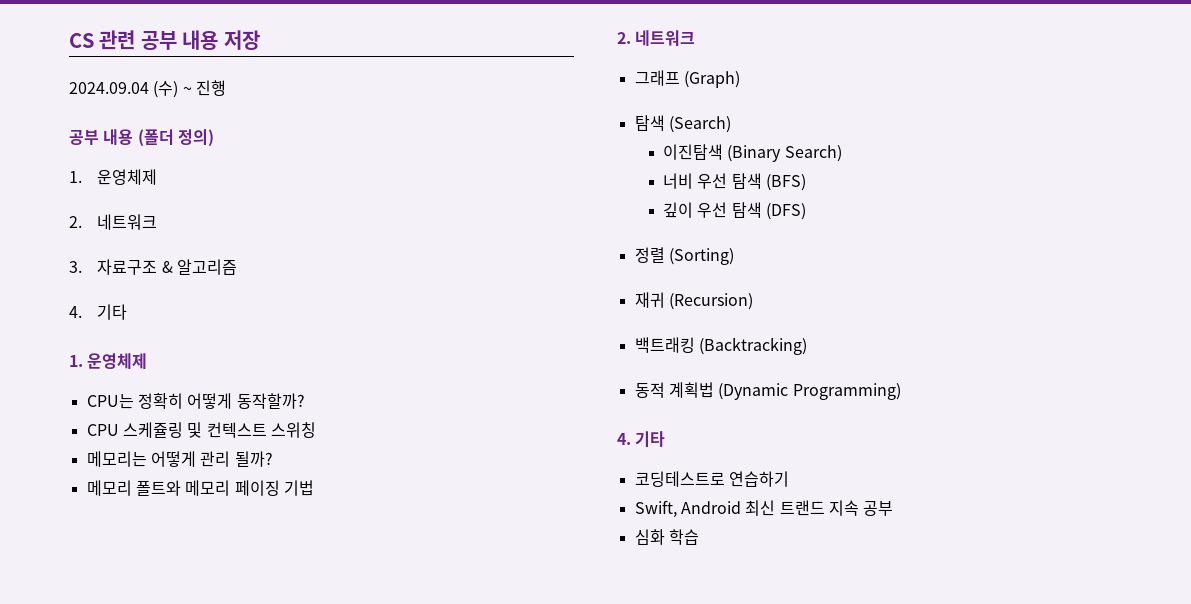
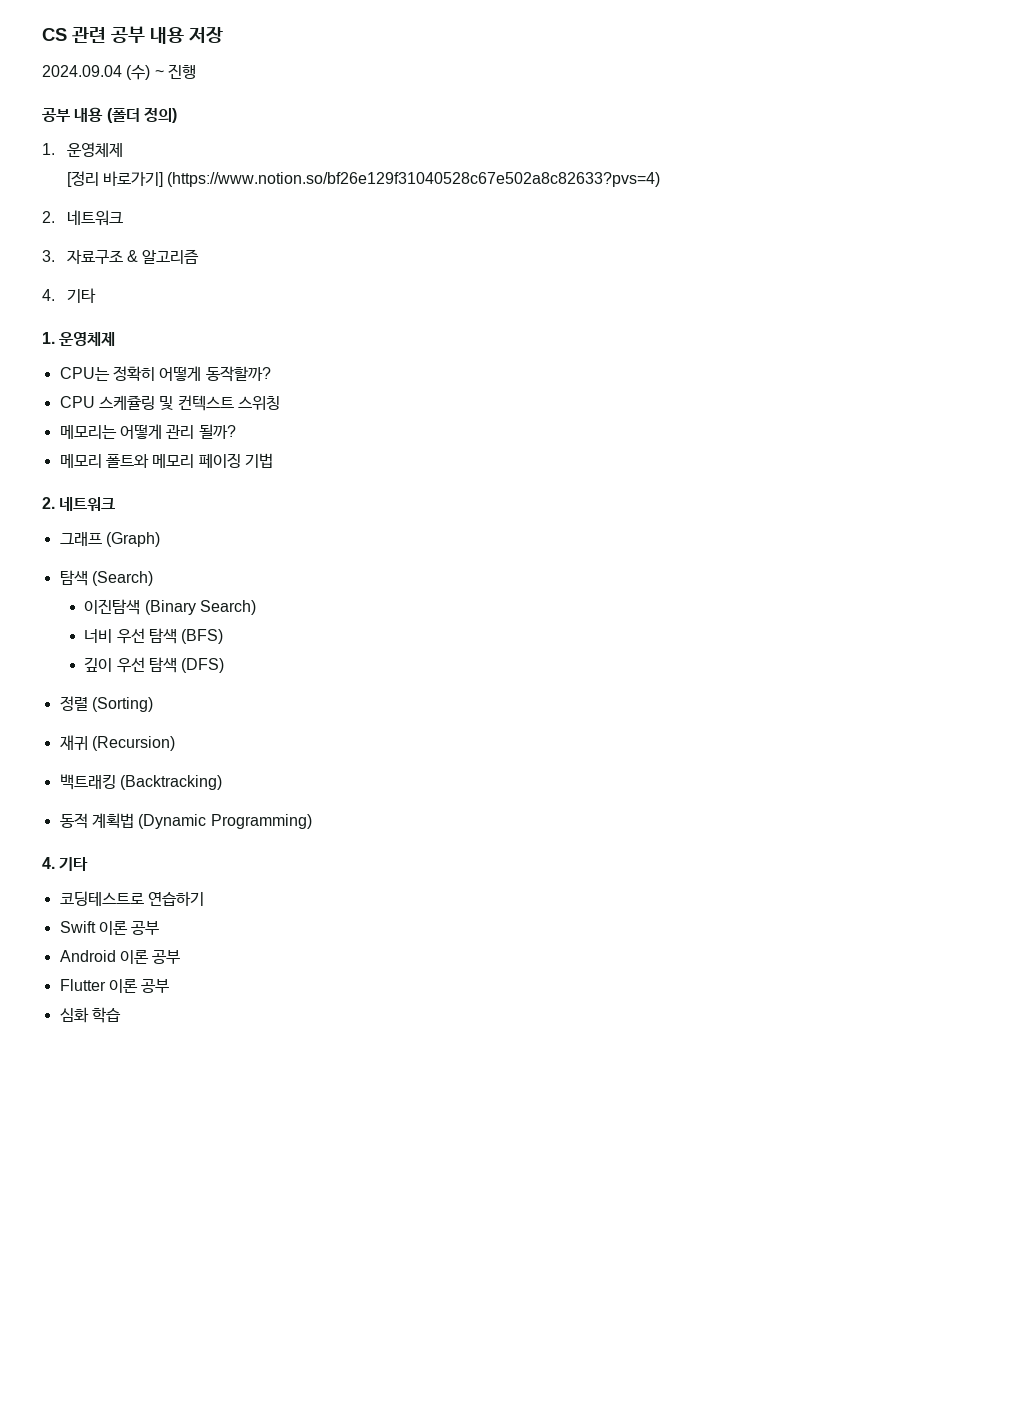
+ [정리 바로가기] (https://www.notion.so/bf26e129f31040528c67e502a8c82633?pvs=4)
- Swift, Android 최신 트랜드 지속 공부
+ Swift 이론 공부
+ Android 이론 공부
+ Flutter 이론 공부

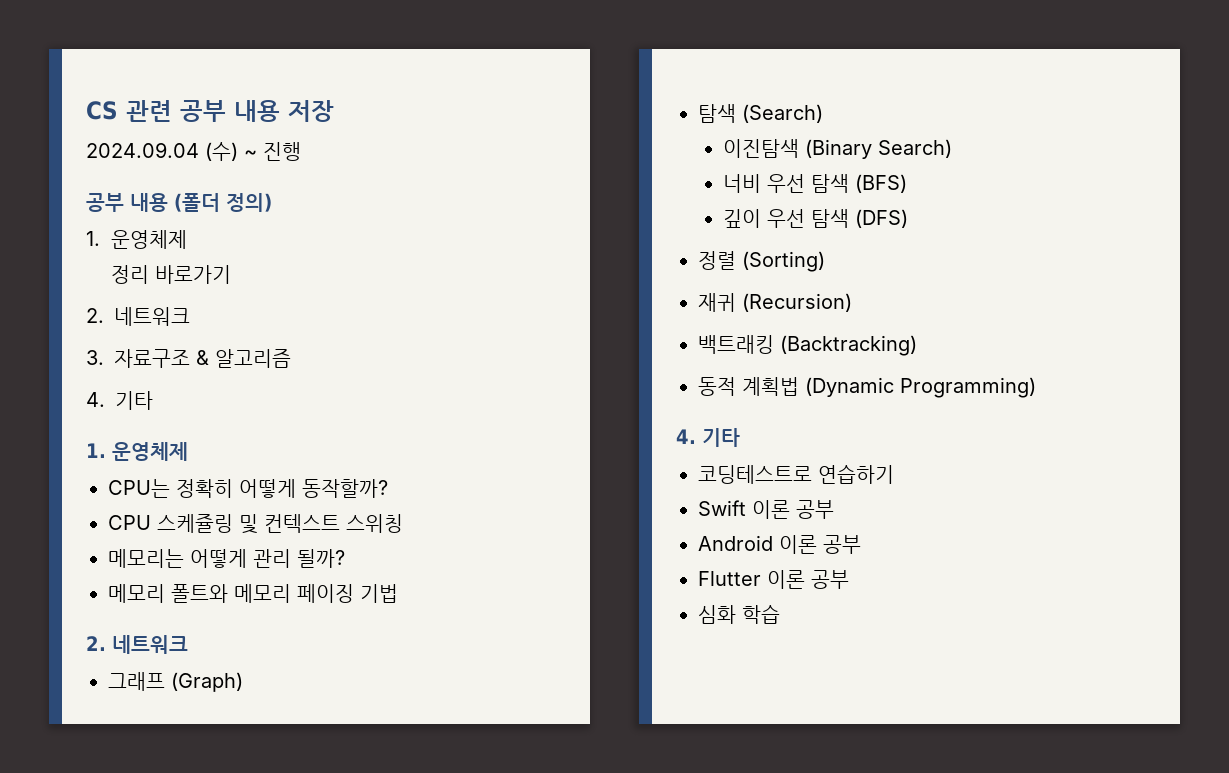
- [정리 바로가기] (https://www.notion.so/bf26e129f31040528c67e502a8c82633?pvs=4)
+ 정리 바로가기

